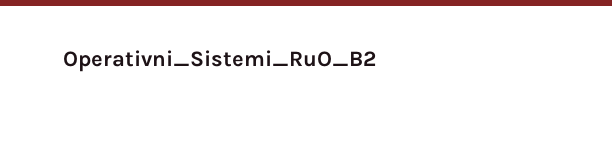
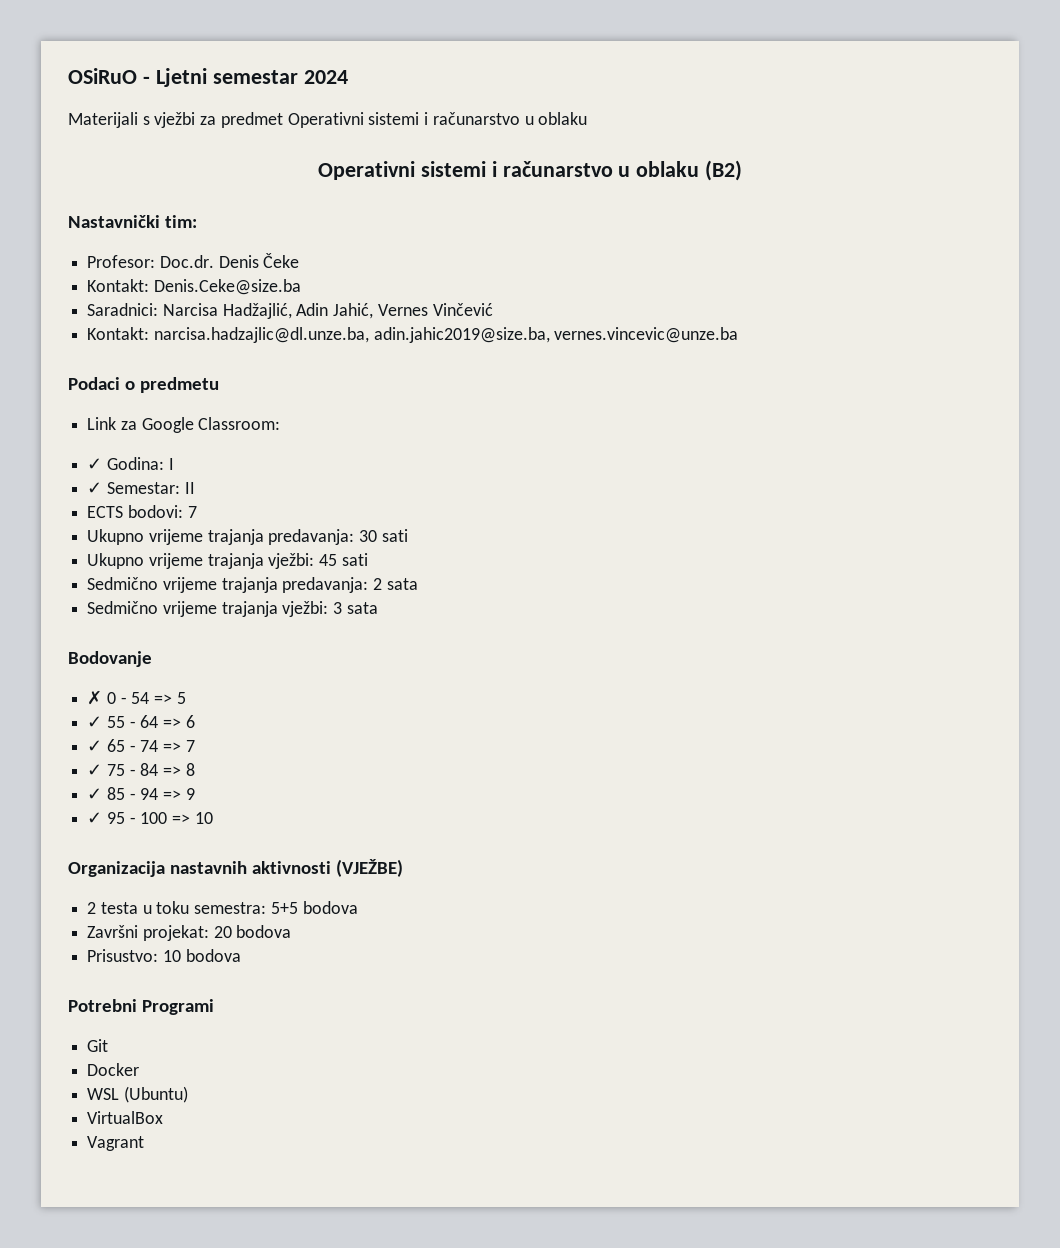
- Operativni_Sistemi_RuO_B2
+ OSiRuO - Ljetni semestar 2024
+ Materijali s vježbi za predmet Operativni sistemi i računarstvo u oblaku
+ Operativni sistemi i računarstvo u oblaku (B2)
+ Nastavnički tim:
+ Profesor: Doc.dr. Denis Čeke
+ Kontakt: Denis.Ceke@size.ba
+ Saradnici: Narcisa Hadžajlić, Adin Jahić, Vernes Vinčević
+ Kontakt: narcisa.hadzajlic@dl.unze.ba, adin.jahic2019@size.ba, vernes.vincevic@unze.ba
+ Podaci o predmetu
+ Link za Google Classroom:
+ ✓ Godina: I
+ ✓ Semestar: II
+ ECTS bodovi: 7
+ Ukupno vrijeme trajanja predavanja: 30 sati
+ Ukupno vrijeme trajanja vježbi: 45 sati
+ Sedmično vrijeme trajanja predavanja: 2 sata
+ Sedmično vrijeme trajanja vježbi: 3 sata
+ Bodovanje
+ ✗ 0 - 54 => 5
+ ✓ 55 - 64 => 6
+ ✓ 65 - 74 => 7
+ ✓ 75 - 84 => 8
+ ✓ 85 - 94 => 9
+ ✓ 95 - 100 => 10
+ Organizacija nastavnih aktivnosti (VJEŽBE)
+ 2 testa u toku semestra: 5+5 bodova
+ Završni projekat: 20 bodova
+ Prisustvo: 10 bodova
+ Potrebni Programi
+ Git
+ Docker
+ WSL (Ubuntu)
+ VirtualBox
+ Vagrant

